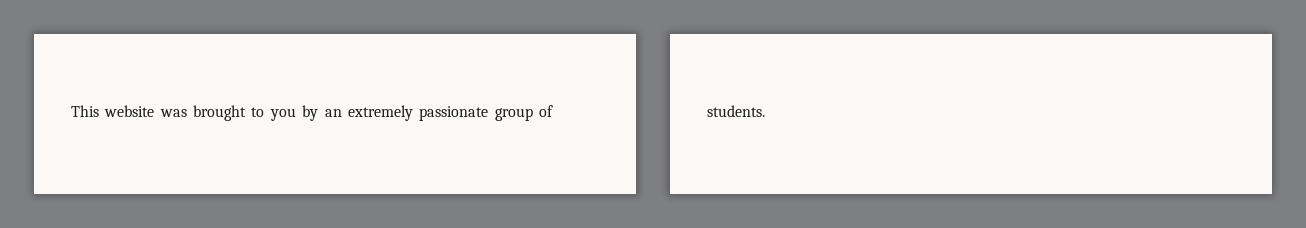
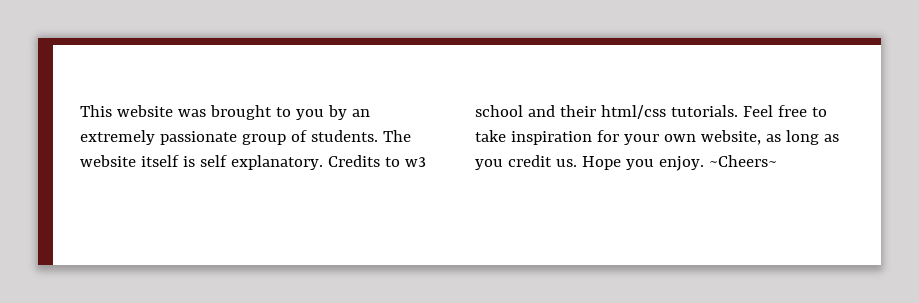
+ The website itself is self explanatory. Credits to w3 school and their html/css tutorials. Feel free to take inspiration for your own website, as long as you credit us. Hope you enjoy. ~Cheers~

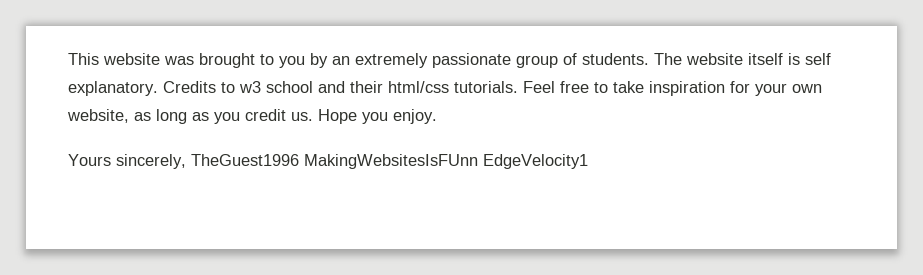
- Hope you enjoy. ~Cheers~
+ Hope you enjoy.
+ Yours sincerely, TheGuest1996 MakingWebsitesIsFUnn EdgeVelocity1

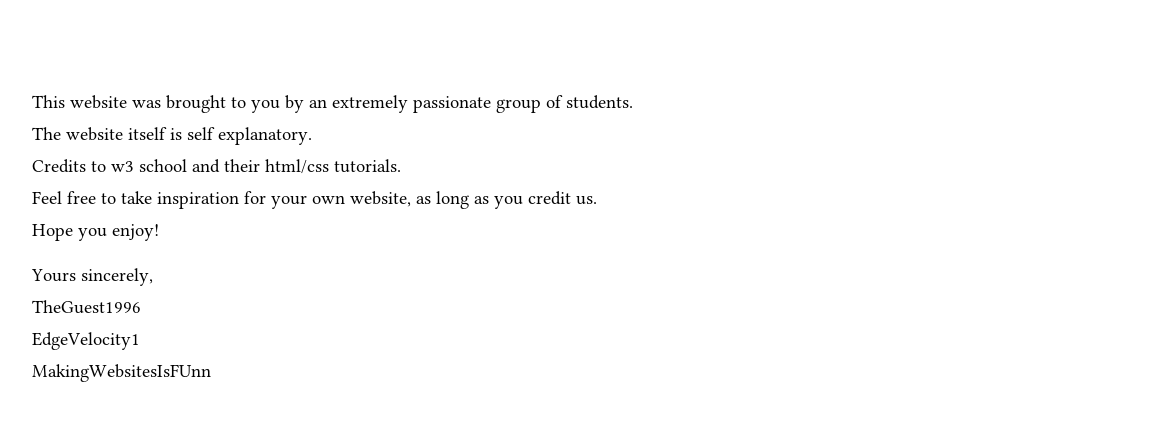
- This website was brought to you by an extremely passionate group of students. The website itself is self explanatory. Credits to w3 school and their html/css tutorials. Feel free to take inspiration for your own website, as long as you credit us. Hope you enjoy.
+ This website was brought to you by an extremely passionate group of students.
+ The website itself is self explanatory.
+ Credits to w3 school and their html/css tutorials.
+ Feel free to take inspiration for your own website, as long as you credit us.
+ Hope you enjoy!
- Yours sincerely, TheGuest1996 MakingWebsitesIsFUnn EdgeVelocity1
+ Yours sincerely,
+ TheGuest1996
+ EdgeVelocity1
+ MakingWebsitesIsFUnn

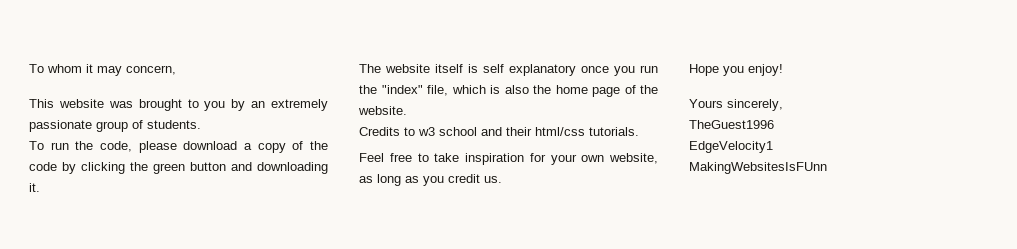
+ To whom it may concern,
+ To run the code, please download a copy of the code by clicking the green button and downloading it.
- The website itself is self explanatory.
+ The website itself is self explanatory once you run the "index" file, which is also the home page of the website.

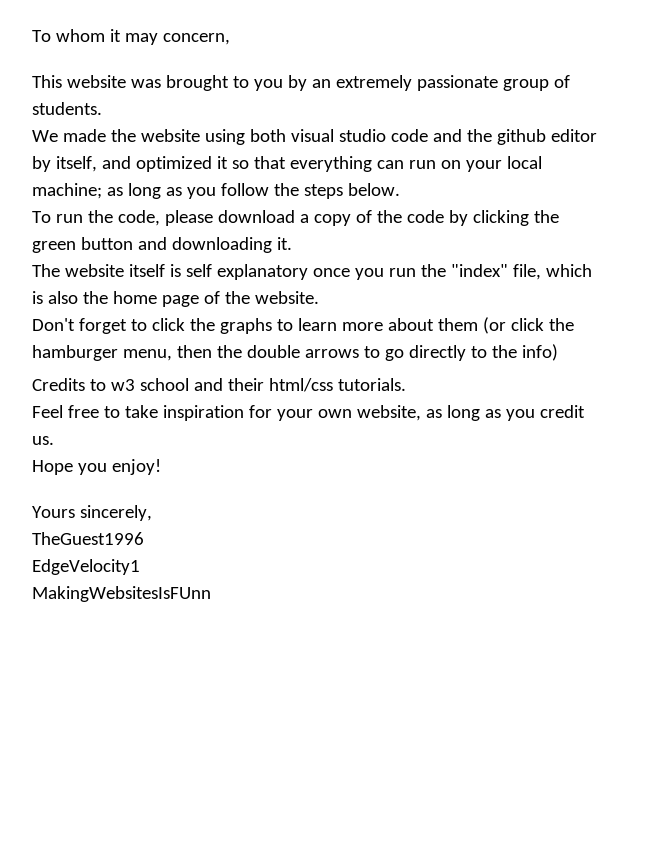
+ We made the website using both visual studio code and the github editor by itself, and optimized it so that everything can run on your local machine; as long as you follow the steps below.
+ Don't forget to click the graphs to learn more about them (or click the hamburger menu, then the double arrows to go directly to the info)

